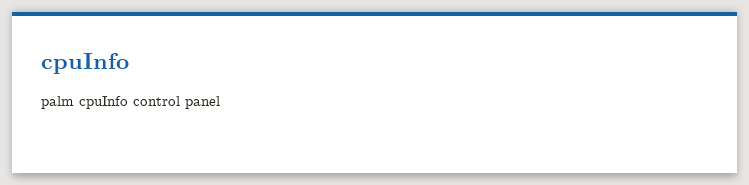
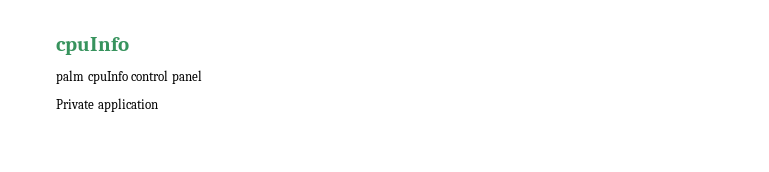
+ Private application

